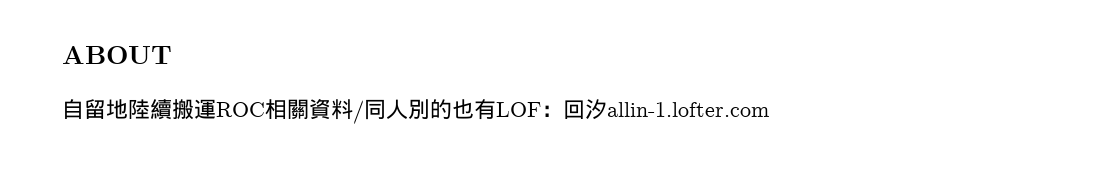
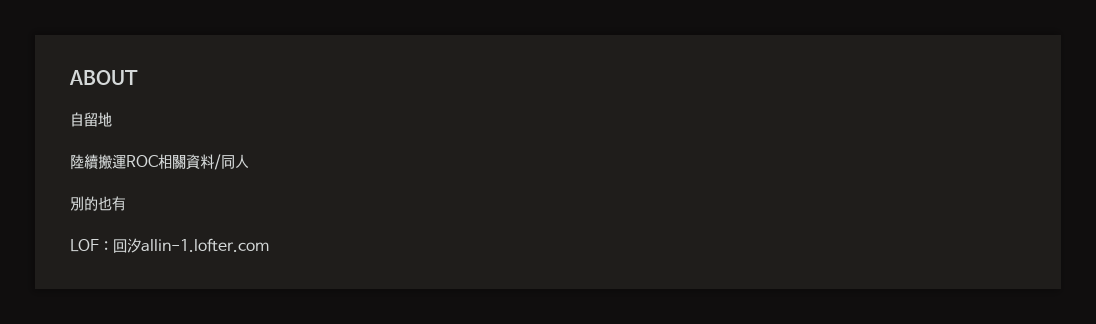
- 自留地陸續搬運ROC相關資料/同人別的也有LOF：回汐allin-1.lofter.com
+ 自留地
+ 陸續搬運ROC相關資料/同人
+ 別的也有
+ LOF：回汐allin-1.lofter.com

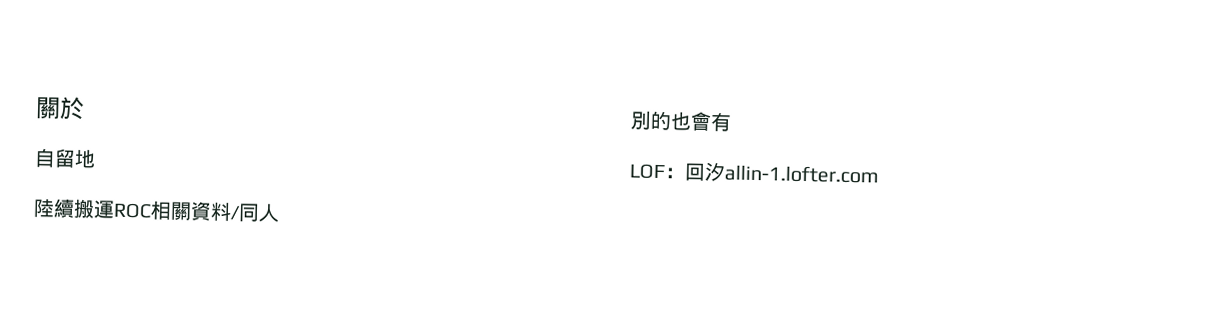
- ABOUT
+ 關於
- 別的也有
+ 別的也會有

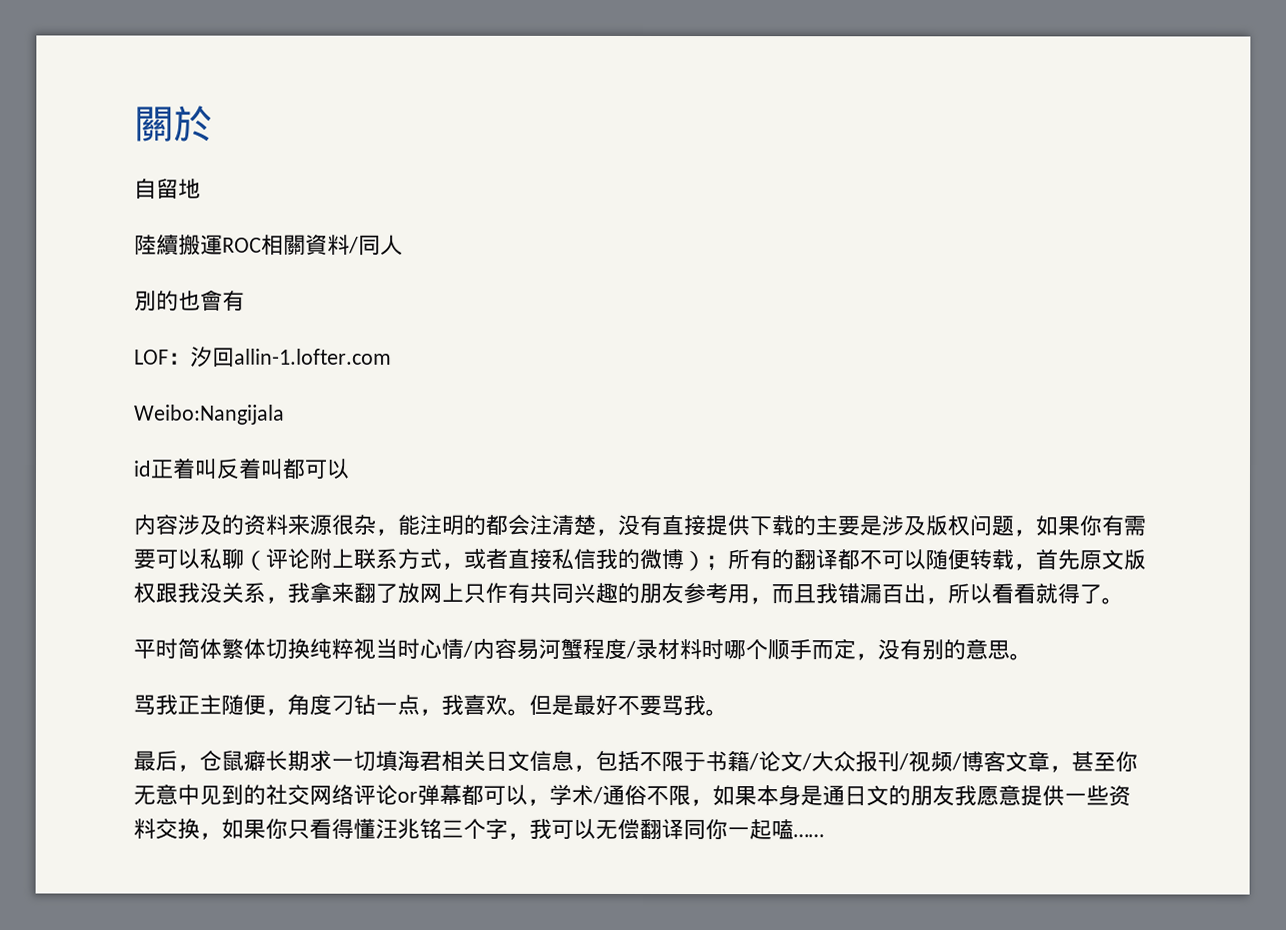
- LOF：回汐allin-1.lofter.com
+ LOF：汐回allin-1.lofter.com
+ Weibo:Nangijala
+ id正着叫反着叫都可以
+ 内容涉及的资料来源很杂，能注明的都会注清楚，没有直接提供下载的主要是涉及版权问题，如果你有需要可以私聊（评论附上联系方式，或者直接私信我的微博）；所有的翻译都不可以随便转载，首先原文版权跟我没关系，我拿来翻了放网上只作有共同兴趣的朋友参考用，而且我错漏百出，所以看看就得了。
+ 平时简体繁体切换纯粹视当时心情/内容易河蟹程度/录材料时哪个顺手而定，没有别的意思。
+ 骂我正主随便，角度刁钻一点，我喜欢。但是最好不要骂我。
+ 最后，仓鼠癖长期求一切填海君相关日文信息，包括不限于书籍/论文/大众报刊/视频/博客文章，甚至你无意中见到的社交网络评论or弹幕都可以，学术/通俗不限，如果本身是通日文的朋友我愿意提供一些资料交换，如果你只看得懂汪兆铭三个字，我可以无偿翻译同你一起嗑……

